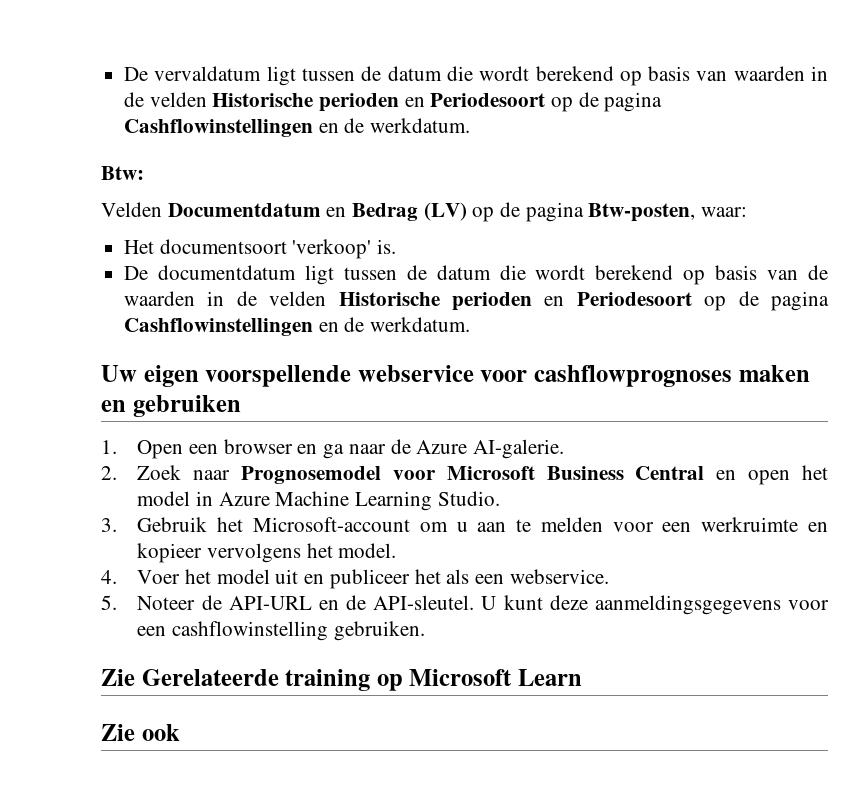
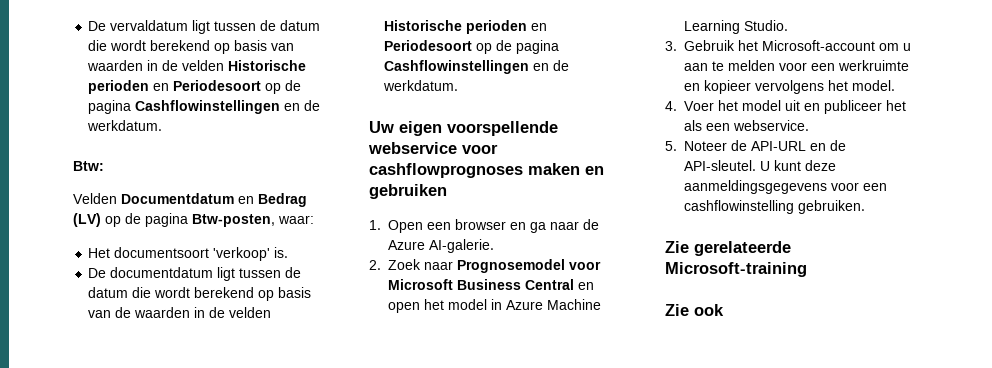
- Zie Gerelateerde training op Microsoft Learn
+ Zie gerelateerde Microsoft-training

